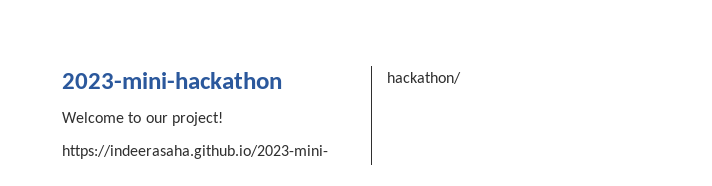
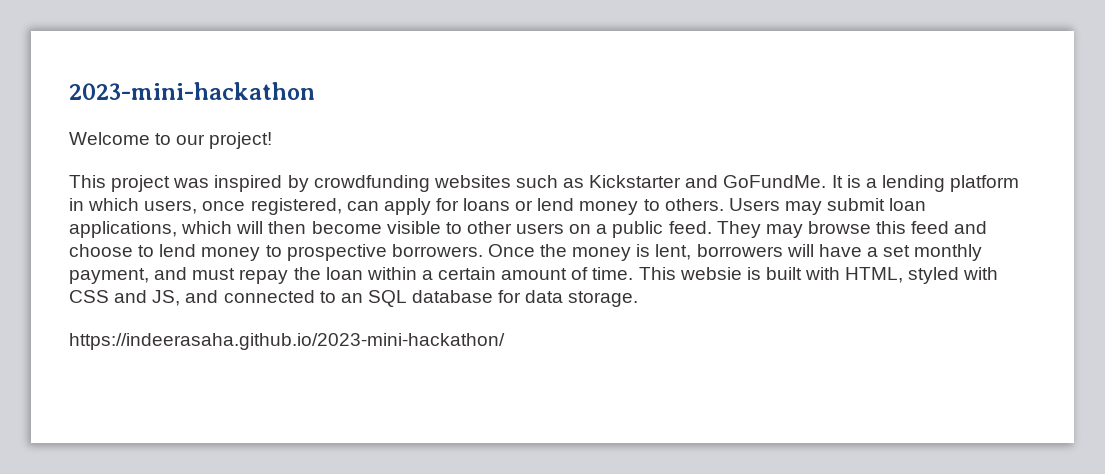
+ This project was inspired by crowdfunding websites such as Kickstarter and GoFundMe. It is a lending platform in which users, once registered, can apply for loans or lend money to others. Users may submit loan applications, which will then become visible to other users on a public feed. They may browse this feed and choose to lend money to prospective borrowers. Once the money is lent, borrowers will have a set monthly payment, and must repay the loan within a certain amount of time. This websie is built with HTML, styled with CSS and JS, and connected to an SQL database for data storage.

